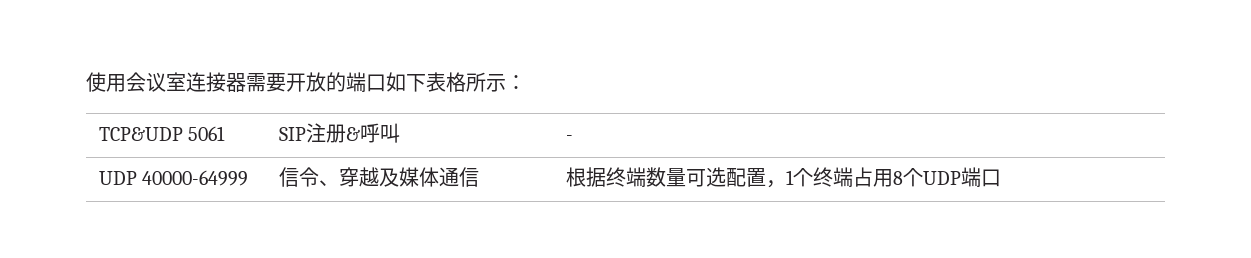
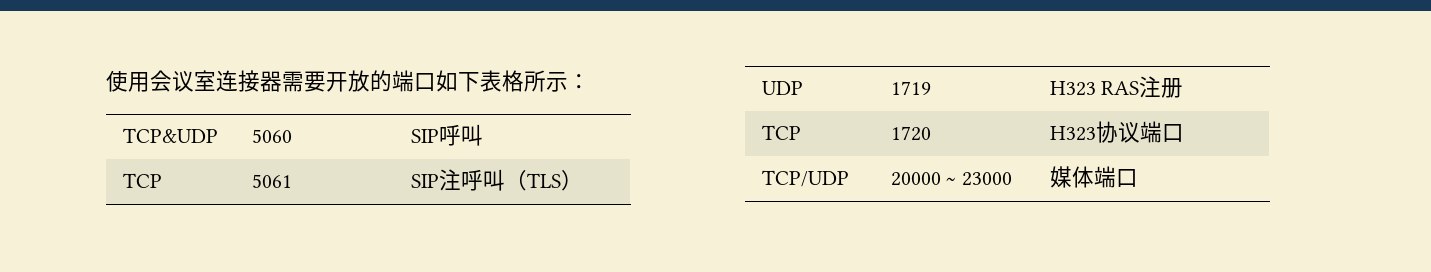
- TCP&UDP 5061 | SIP注册&呼叫 | -
- UDP 40000-64999 | 信令、穿越及媒体通信 | 根据终端数量可选配置，1个终端占用8个UDP端口
+ TCP&UDP | 5060 | SIP呼叫
+ TCP | 5061 | SIP注呼叫（TLS）
+ UDP | 1719 | H323 RAS注册
+ TCP | 1720 | H323协议端口
+ TCP/UDP | 20000 ~ 23000 | 媒体端口

